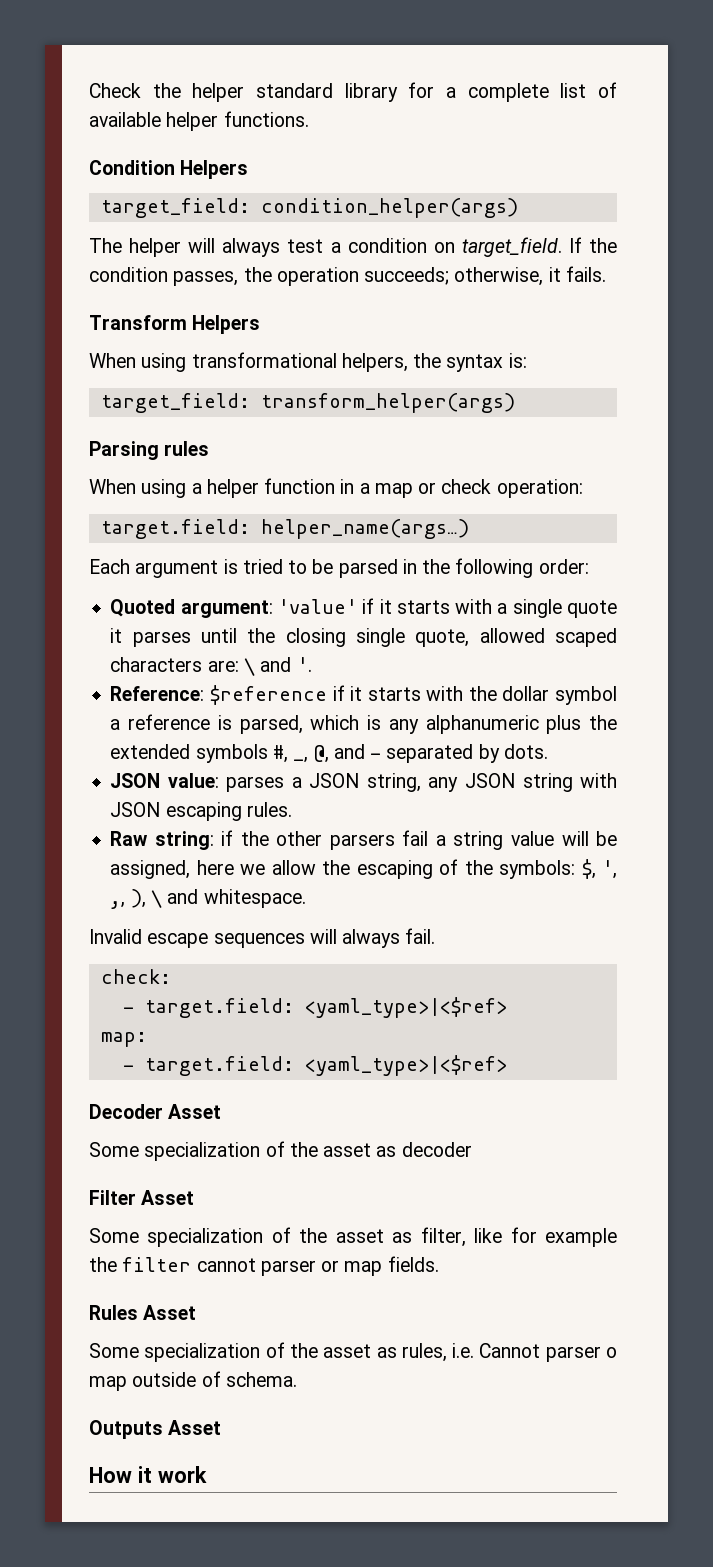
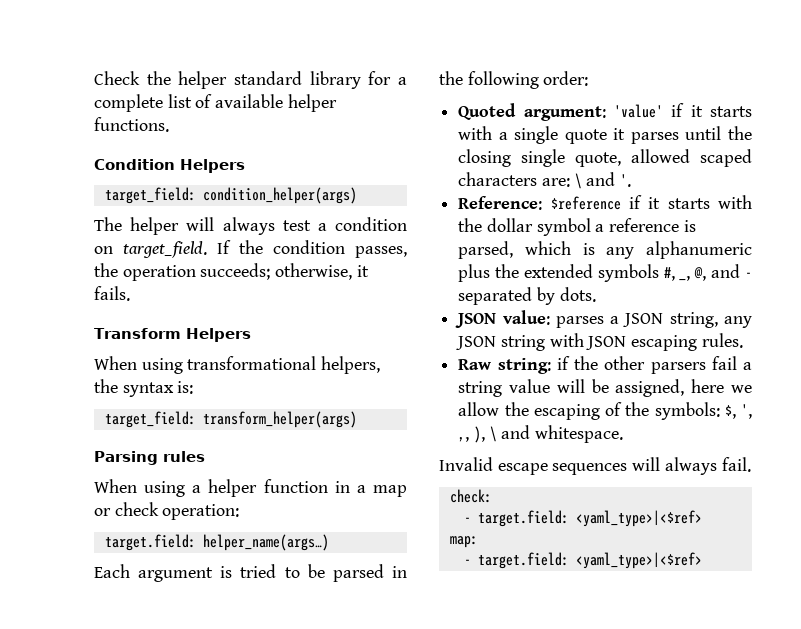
- Decoder Asset
- Some specialization of the asset as decoder
- Filter Asset
- Some specialization of the asset as filter, like for example the filter cannot parser or map fields.
- Rules Asset
- Some specialization of the asset as rules, i.e. Cannot parser o map outside of schema.
- Outputs Asset
- How it work

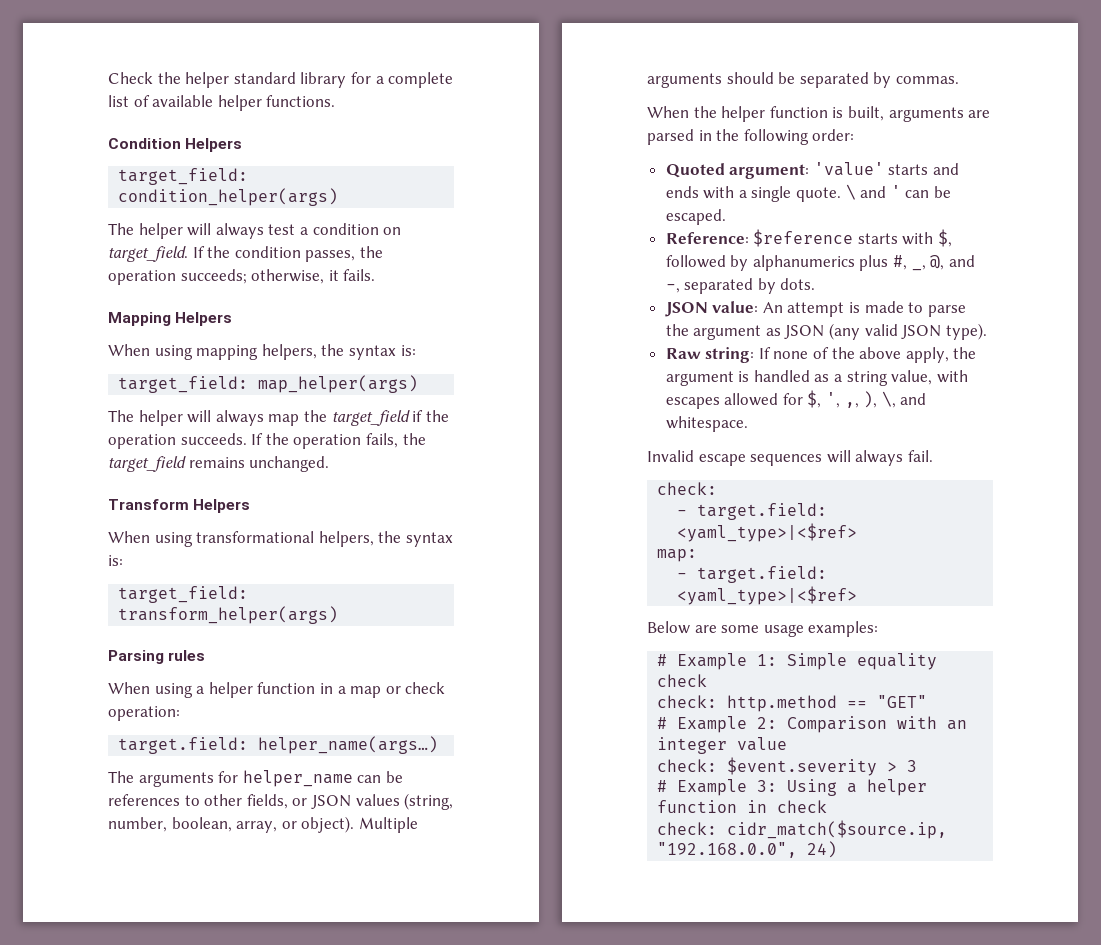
+ Mapping Helpers
+ When using mapping helpers, the syntax is:
+ target_field: map_helper(args)
+ The helper will always map the target_field if the operation succeeds. If the operation fails, the target_field remains unchanged.
- Each argument is tried to be parsed in the following order:
+ The arguments for helper_name can be references to other fields, or JSON values (string, number, boolean, array, or object). Multiple arguments should be separated by commas.
+ When the helper function is built, arguments are parsed in the following order:
- Quoted argument: 'value' if it starts with a single quote it parses until the closing single quote, allowed scaped characters are: \ and '.
- Reference: $reference if it starts with the dollar symbol a reference is parsed, which is any alphanumeric plus the extended symbols #, _, @, and - separated by dots.
+ Quoted argument: 'value' starts and ends with a single quote. \ and ' can be escaped.
+ Reference: $reference starts with $, followed by alphanumerics plus #, _, @, and -, separated by dots.
- JSON value: parses a JSON string, any JSON string with JSON escaping rules.
- Raw string: if the other parsers fail a string value will be assigned, here we allow the escaping of the symbols: $, ', ,, ), \ and whitespace.
+ JSON value: An attempt is made to parse the argument as JSON (any valid JSON type).
+ Raw string: If none of the above apply, the argument is handled as a string value, with escapes allowed for $, ', ,, ), \, and whitespace.
+ Below are some usage examples:
+ # Example 1: Simple equality check
+ check: http.method == "GET"
+ # Example 2: Comparison with an integer value
+ check: $event.severity > 3
+ # Example 3: Using a helper function in check
+ check: cidr_match($source.ip, "192.168.0.0", 24)

